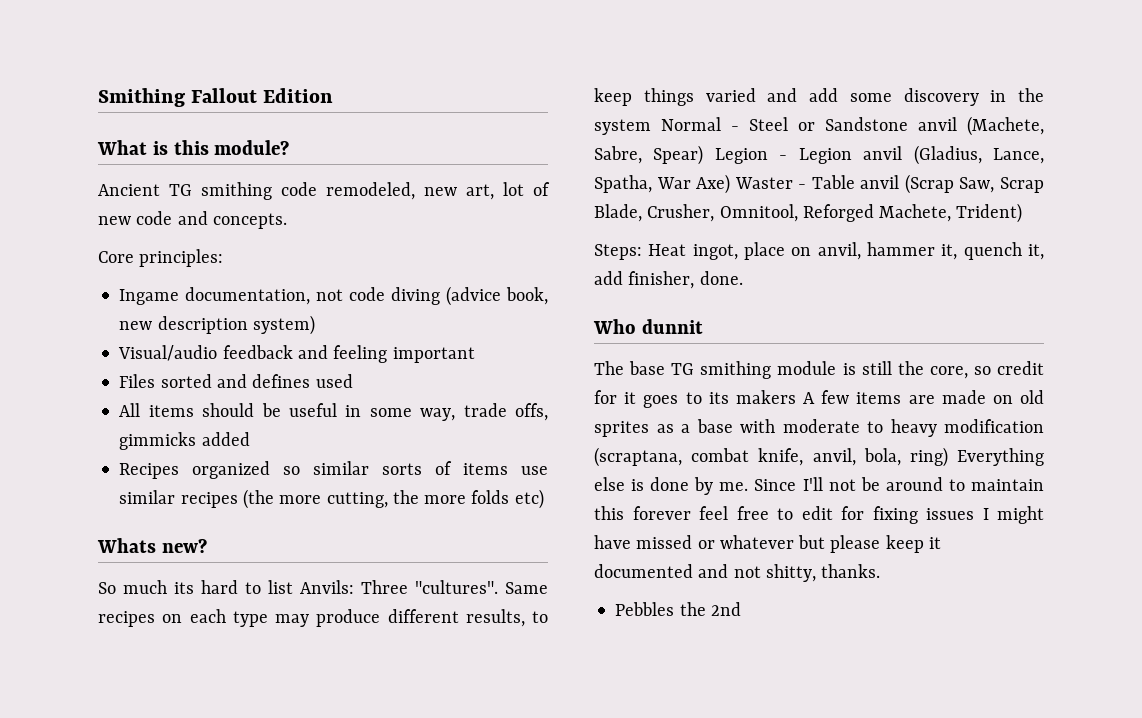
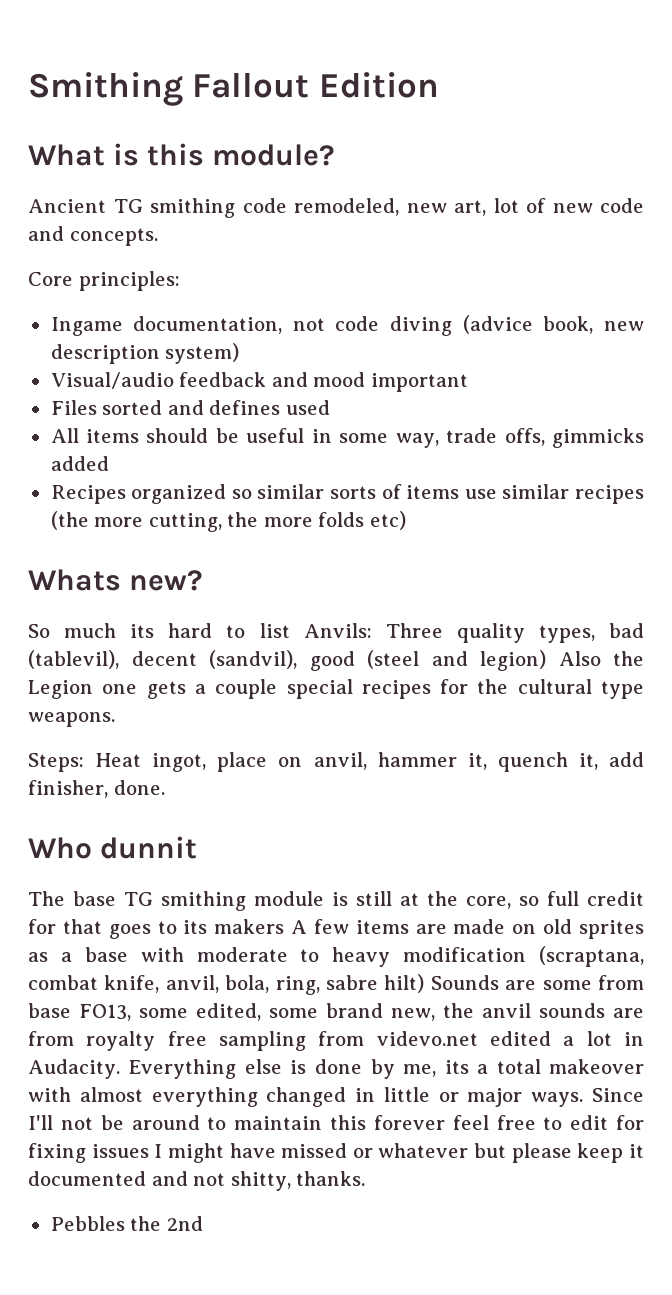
- Visual/audio feedback and feeling important
+ Visual/audio feedback and mood important
- So much its hard to list Anvils: Three "cultures". Same recipes on each type may produce different results, to keep things varied and add some discovery in the system Normal - Steel or Sandstone anvil (Machete, Sabre, Spear) Legion - Legion anvil (Gladius, Lance, Spatha, War Axe) Waster - Table anvil (Scrap Saw, Scrap Blade, Crusher, Omnitool, Reforged Machete, Trident)
+ So much its hard to list Anvils: Three quality types, bad (tablevil), decent (sandvil), good (steel and legion) Also the Legion one gets a couple special recipes for the cultural type weapons.
- The base TG smithing module is still the core, so credit for it goes to its makers A few items are made on old sprites as a base with moderate to heavy modification (scraptana, combat knife, anvil, bola, ring) Everything else is done by me.
+ The base TG smithing module is still at the core, so full credit for that goes to its makers A few items are made on old sprites as a base with moderate to heavy modification (scraptana, combat knife, anvil, bola, ring, sabre hilt) Sounds are some from base FO13, some edited, some brand new, the anvil sounds are from royalty free sampling from videvo.net edited a lot in Audacity. Everything else is done by me, its a total makeover with almost everything changed in little or major ways.

